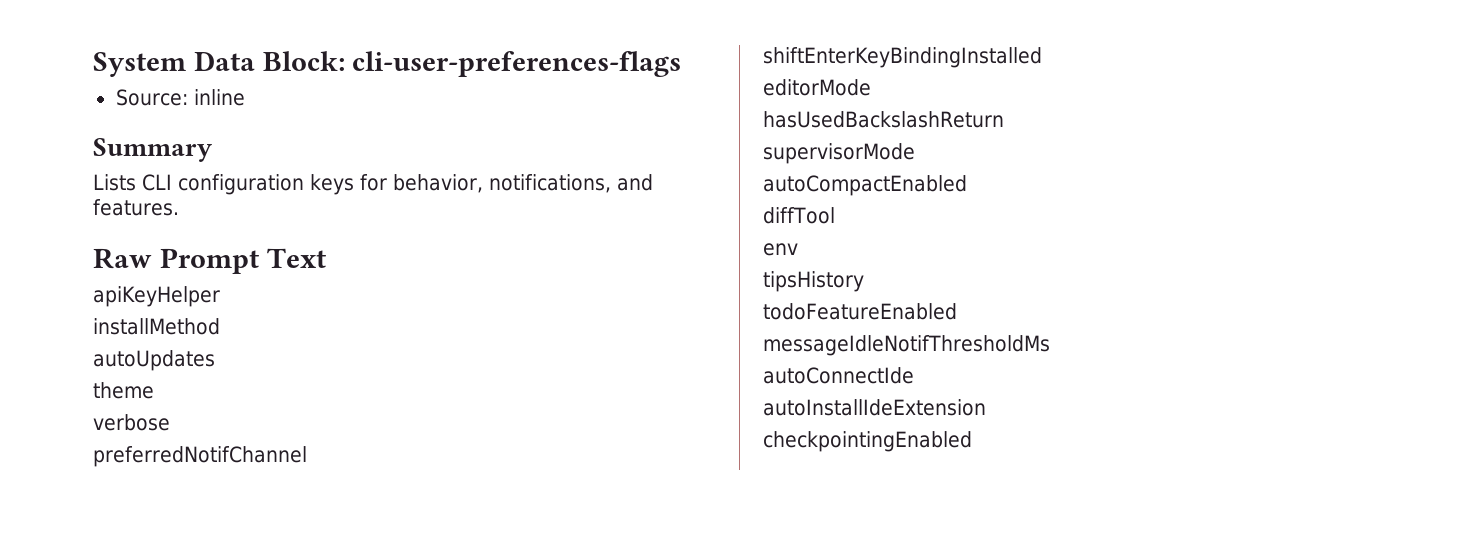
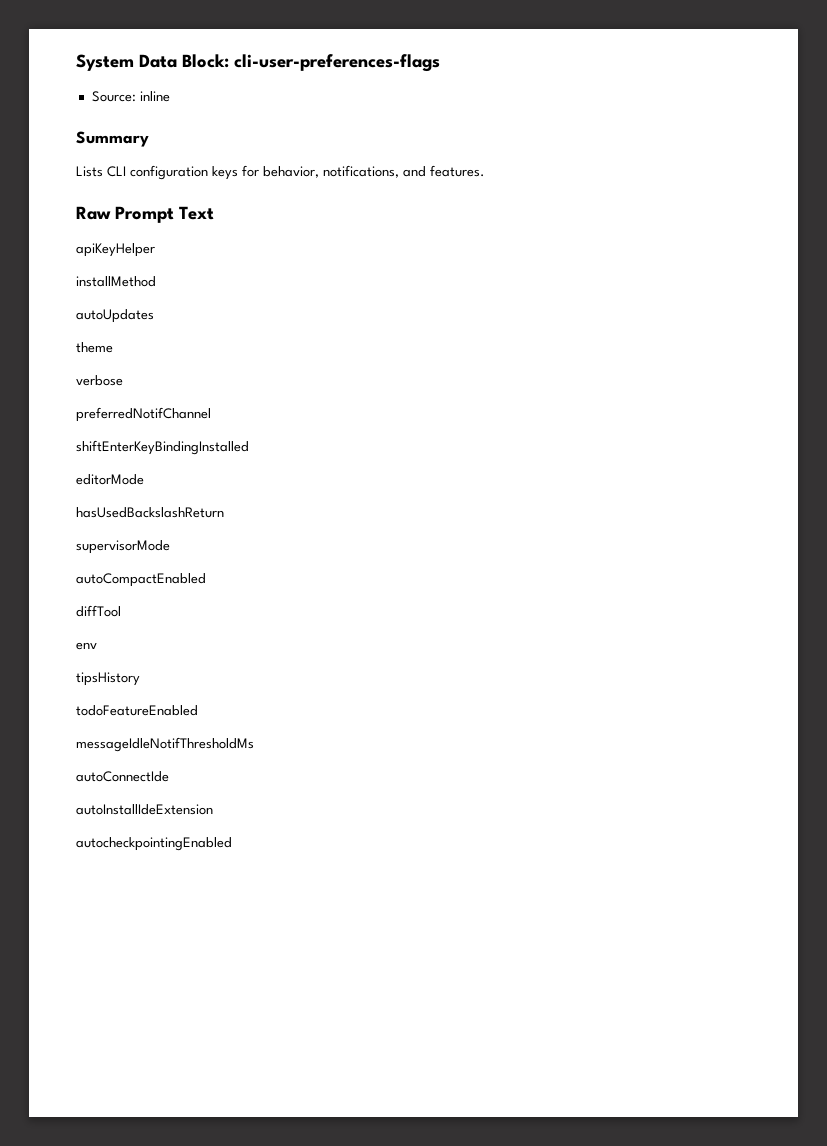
- checkpointingEnabled
+ autocheckpointingEnabled

